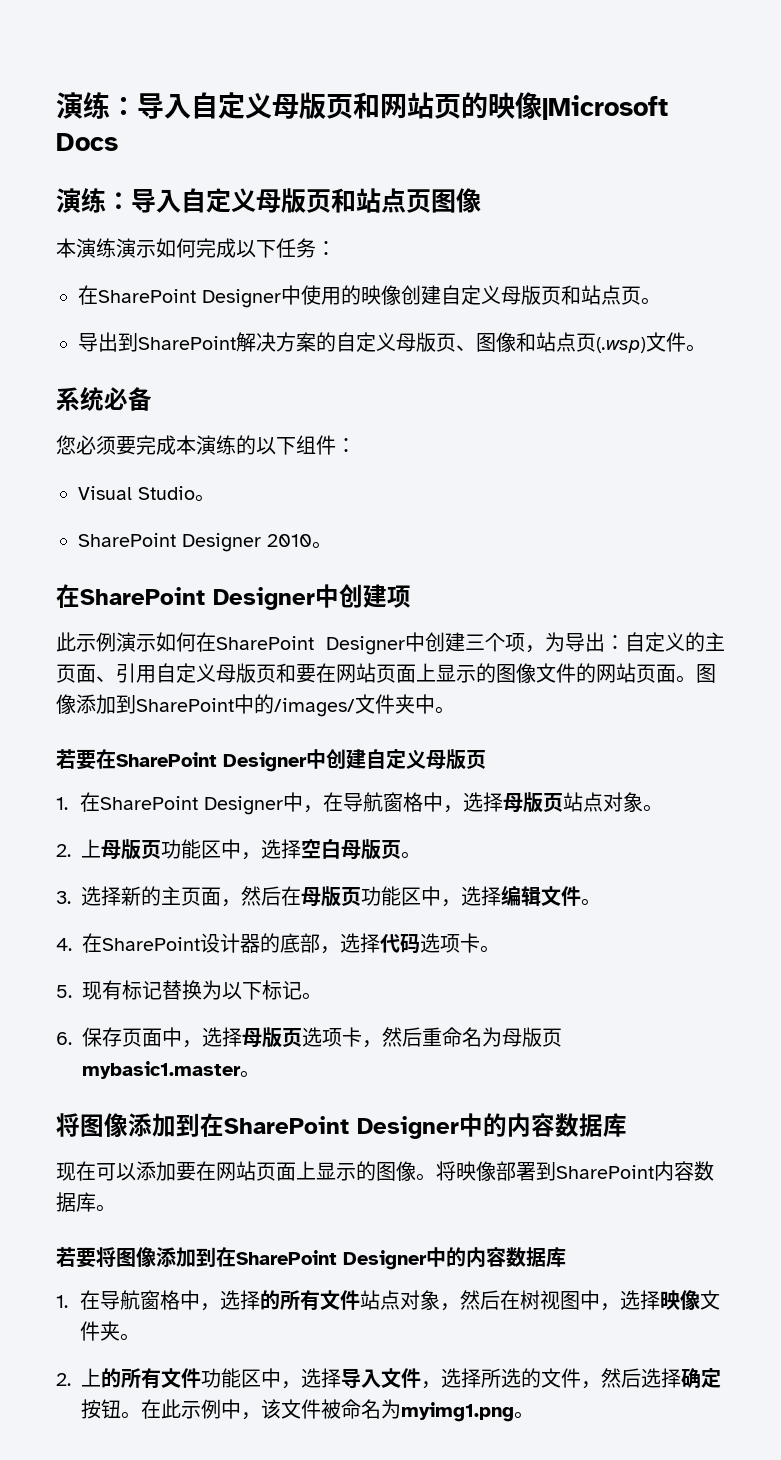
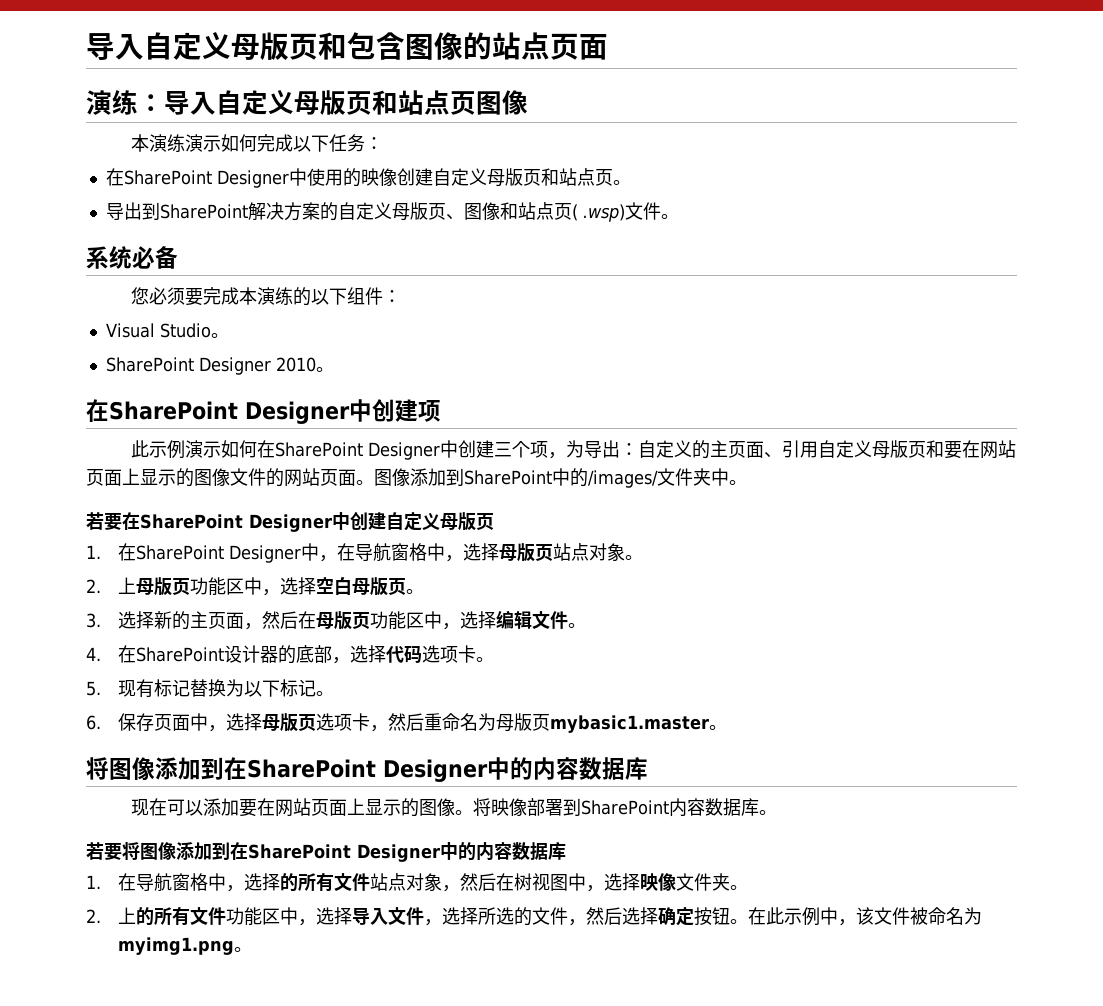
- 演练：导入自定义母版页和网站页的映像|Microsoft Docs
+ 导入自定义母版页和包含图像的站点页面
- 导出到SharePoint解决方案的自定义母版页、图像和站点页(.wsp)文件。
+ 导出到SharePoint解决方案的自定义母版页、图像和站点页( .wsp)文件。

